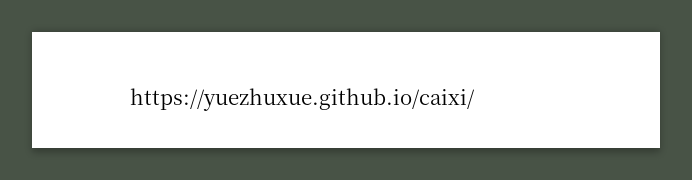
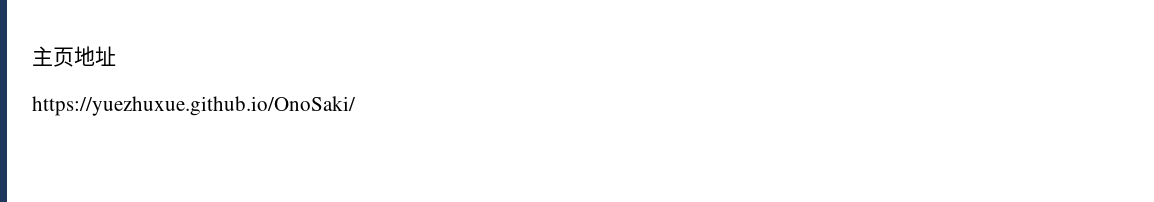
- https://yuezhuxue.github.io/caixi/
+ 主页地址
+ https://yuezhuxue.github.io/OnoSaki/

